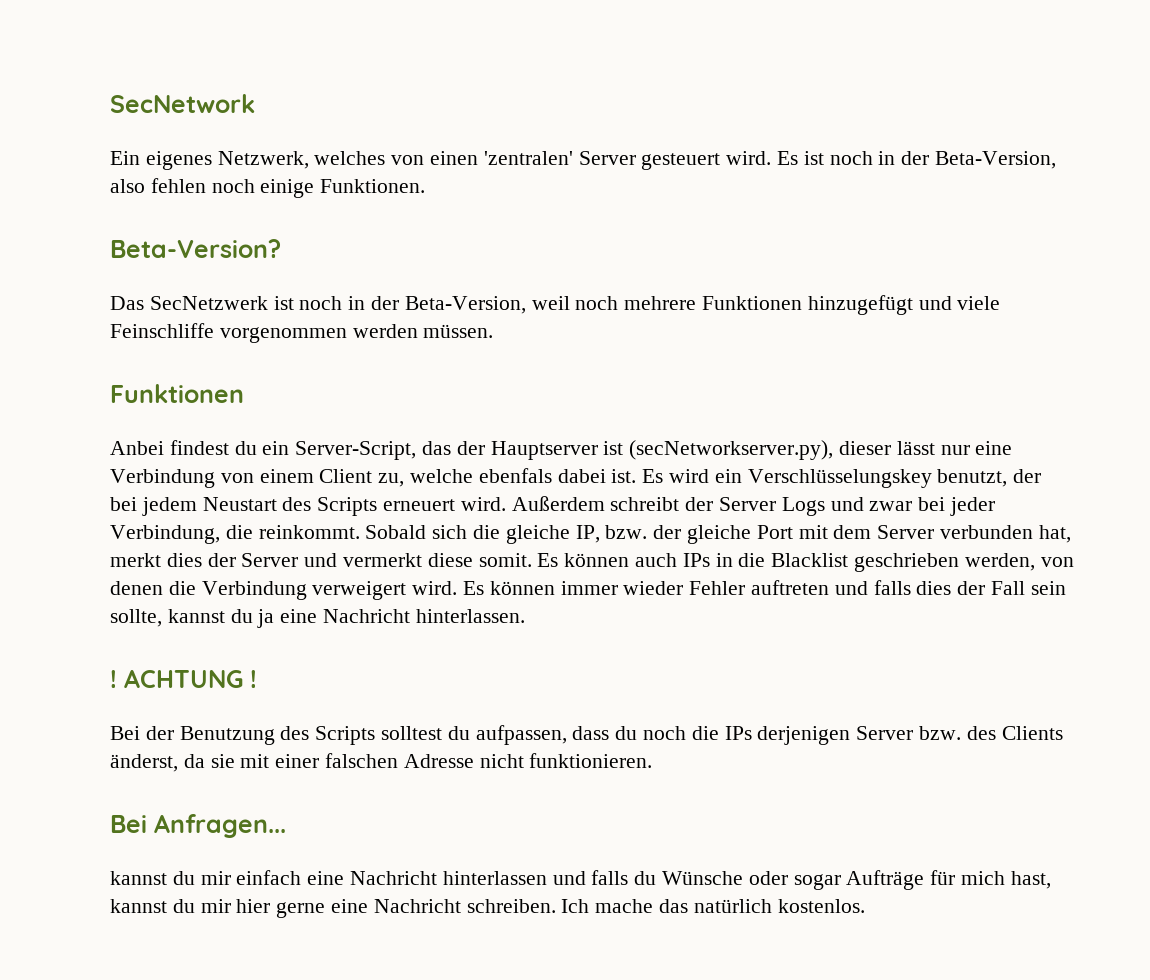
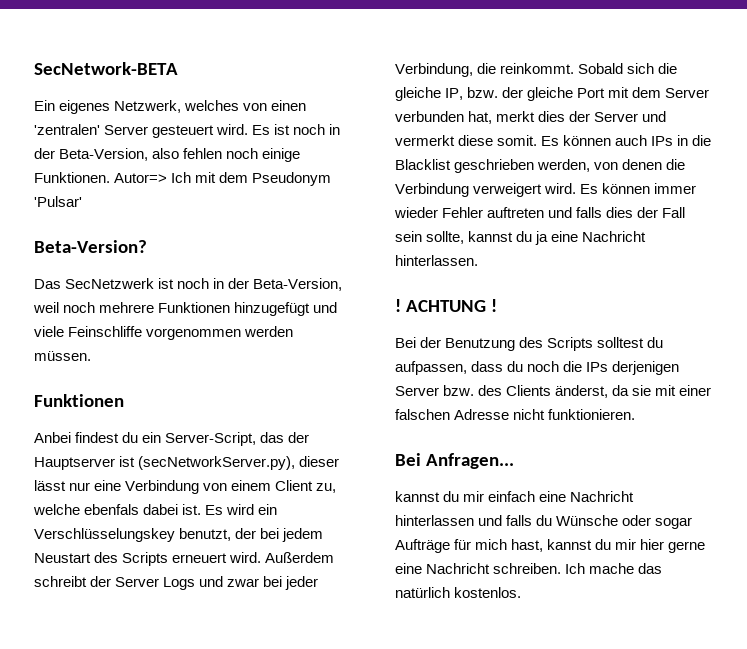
- SecNetwork
+ SecNetwork-BETA
+ Autor=> Ich mit dem Pseudonym 'Pulsar'
- Anbei findest du ein Server-Script, das der Hauptserver ist (secNetworkserver.py), dieser lässt nur eine Verbindung von einem Client zu, welche ebenfals dabei ist.
+ Anbei findest du ein Server-Script, das der Hauptserver ist (secNetworkServer.py), dieser lässt nur eine Verbindung von einem Client zu, welche ebenfals dabei ist.

